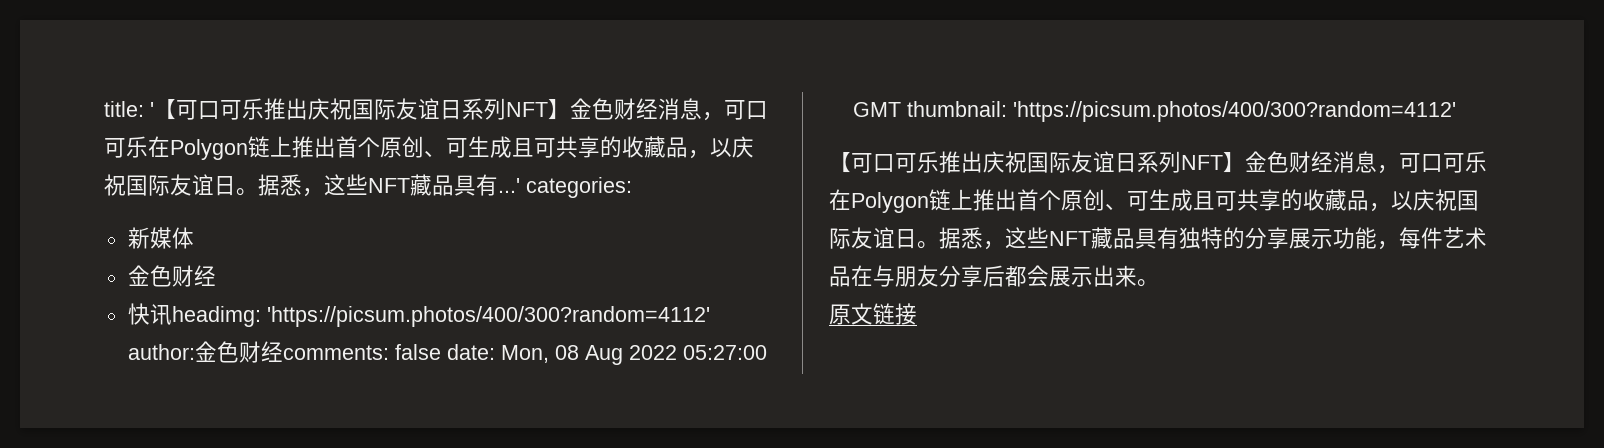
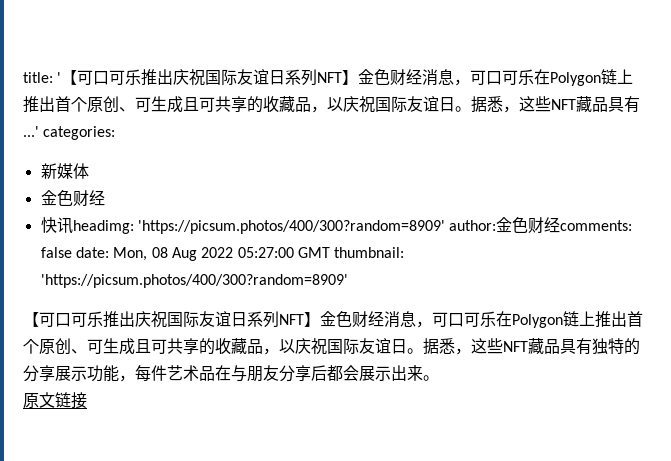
- 快讯headimg: 'https://picsum.photos/400/300?random=4112' author:金色财经comments: false date: Mon, 08 Aug 2022 05:27:00 GMT thumbnail: 'https://picsum.photos/400/300?random=4112'
+ 快讯headimg: 'https://picsum.photos/400/300?random=8909' author:金色财经comments: false date: Mon, 08 Aug 2022 05:27:00 GMT thumbnail: 'https://picsum.photos/400/300?random=8909'

